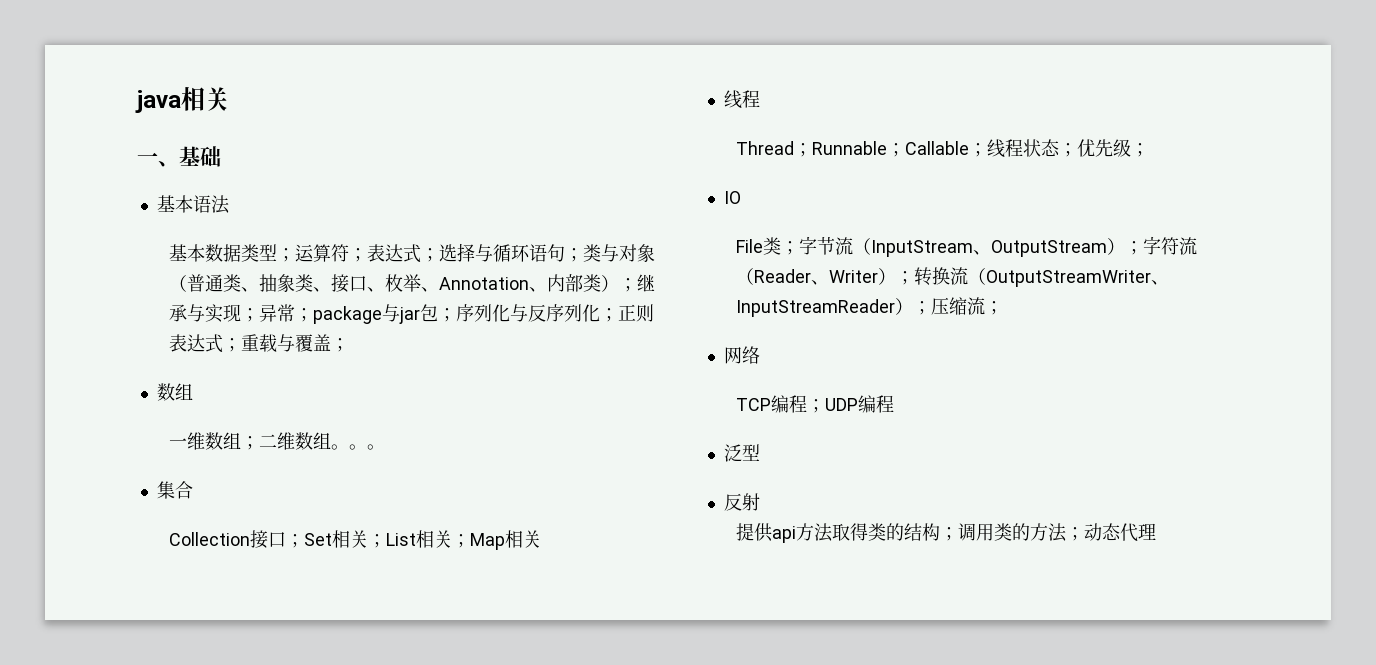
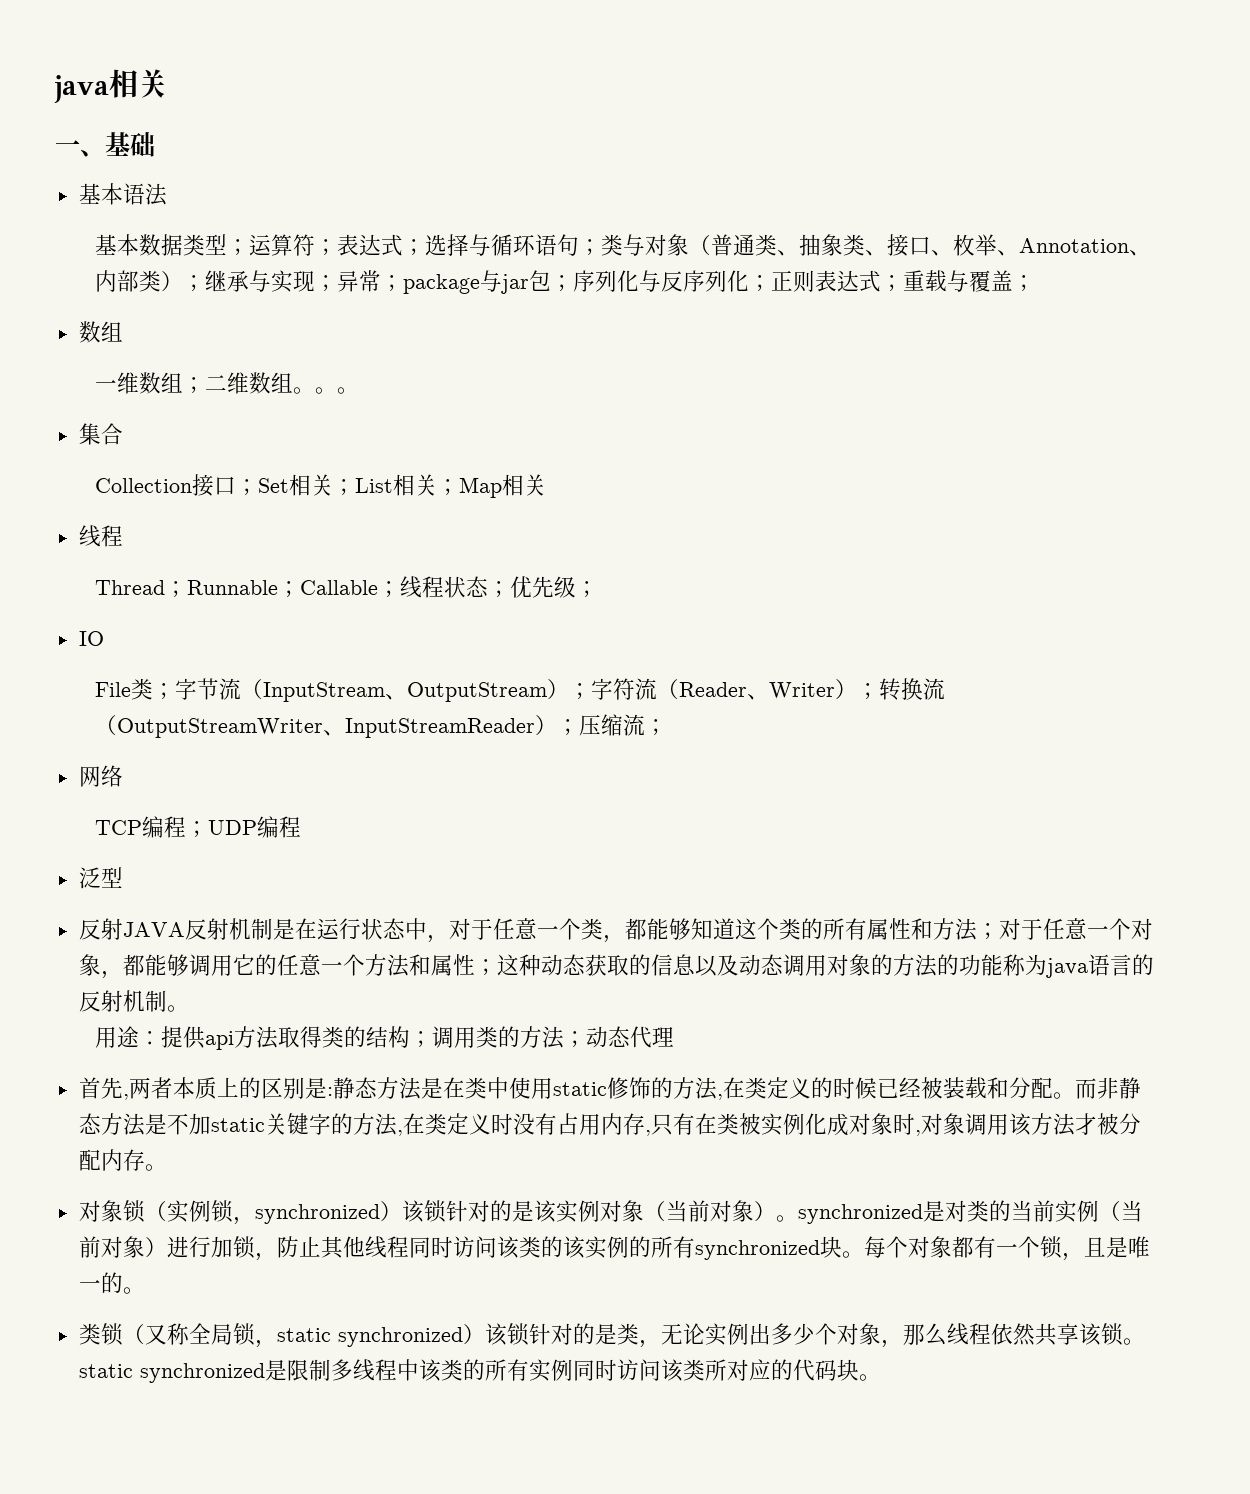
- 反射
- 提供api方法取得类的结构；调用类的方法；动态代理
+ 反射JAVA反射机制是在运行状态中，对于任意一个类，都能够知道这个类的所有属性和方法；对于任意一个对象，都能够调用它的任意一个方法和属性；这种动态获取的信息以及动态调用对象的方法的功能称为java语言的反射机制。
+ 用途：提供api方法取得类的结构；调用类的方法；动态代理
+ 首先,两者本质上的区别是:静态方法是在类中使用static修饰的方法,在类定义的时候已经被装载和分配。而非静态方法是不加static关键字的方法,在类定义时没有占用内存,只有在类被实例化成对象时,对象调用该方法才被分配内存。
+ 对象锁（实例锁，synchronized）该锁针对的是该实例对象（当前对象）。synchronized是对类的当前实例（当前对象）进行加锁，防止其他线程同时访问该类的该实例的所有synchronized块。每个对象都有一个锁，且是唯一的。
+ 类锁（又称全局锁，static synchronized）该锁针对的是类，无论实例出多少个对象，那么线程依然共享该锁。static synchronized是限制多线程中该类的所有实例同时访问该类所对应的代码块。

